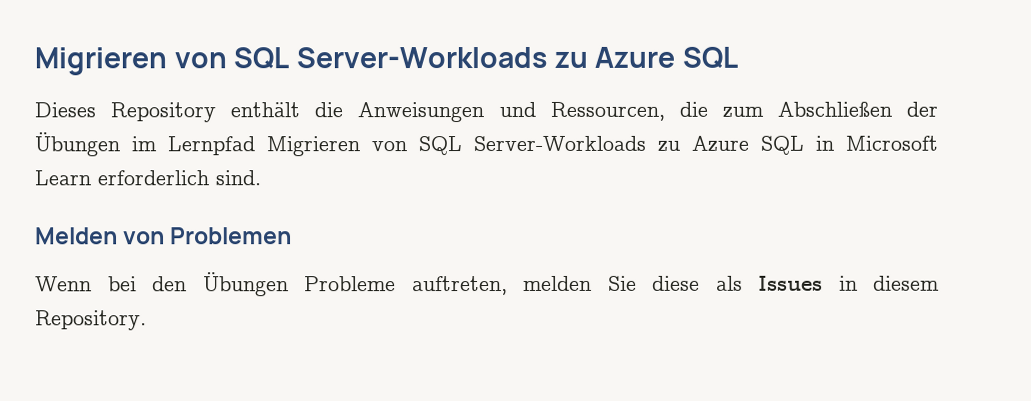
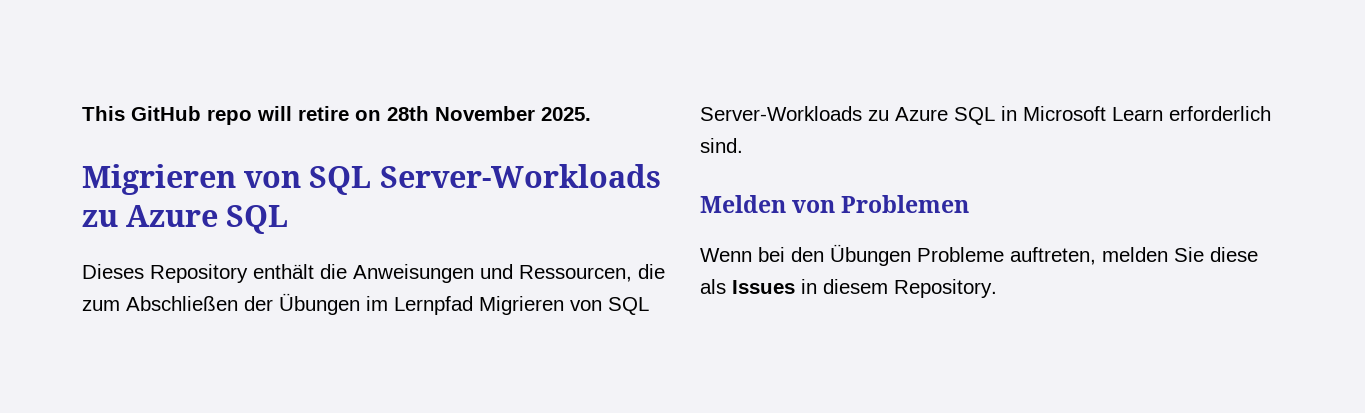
+ This GitHub repo will retire on 28th November 2025.

